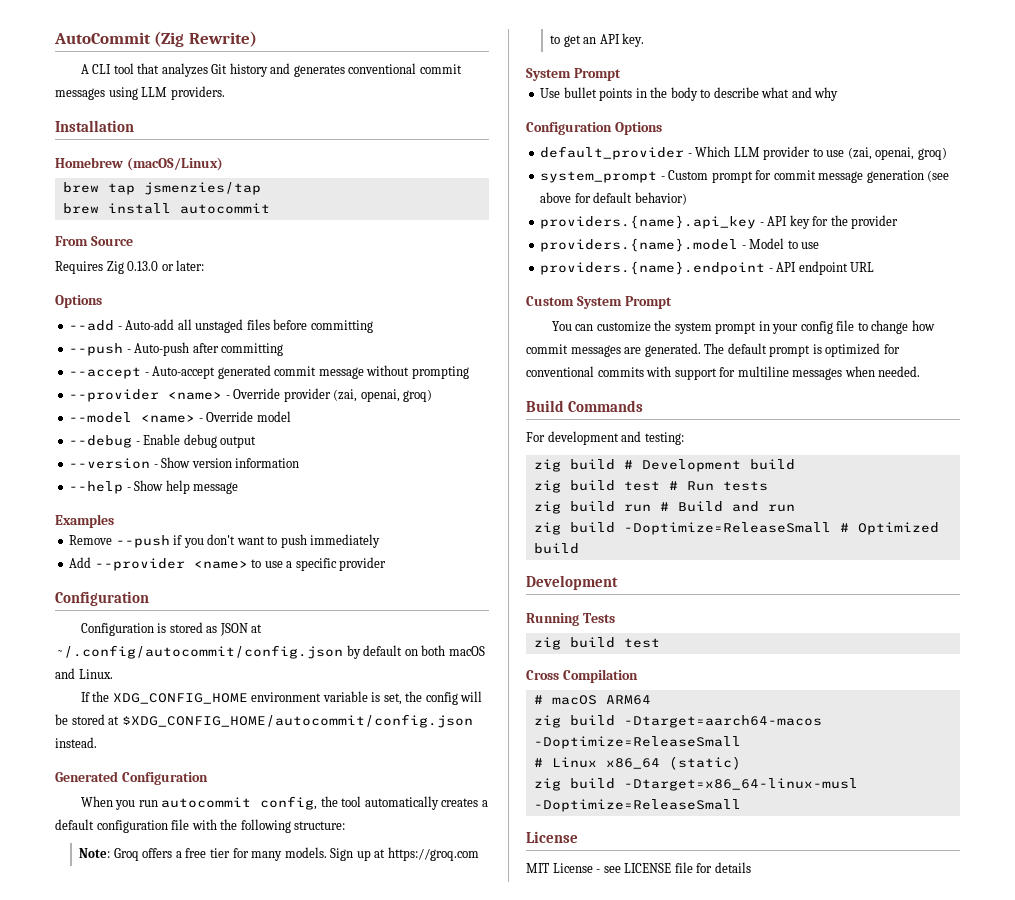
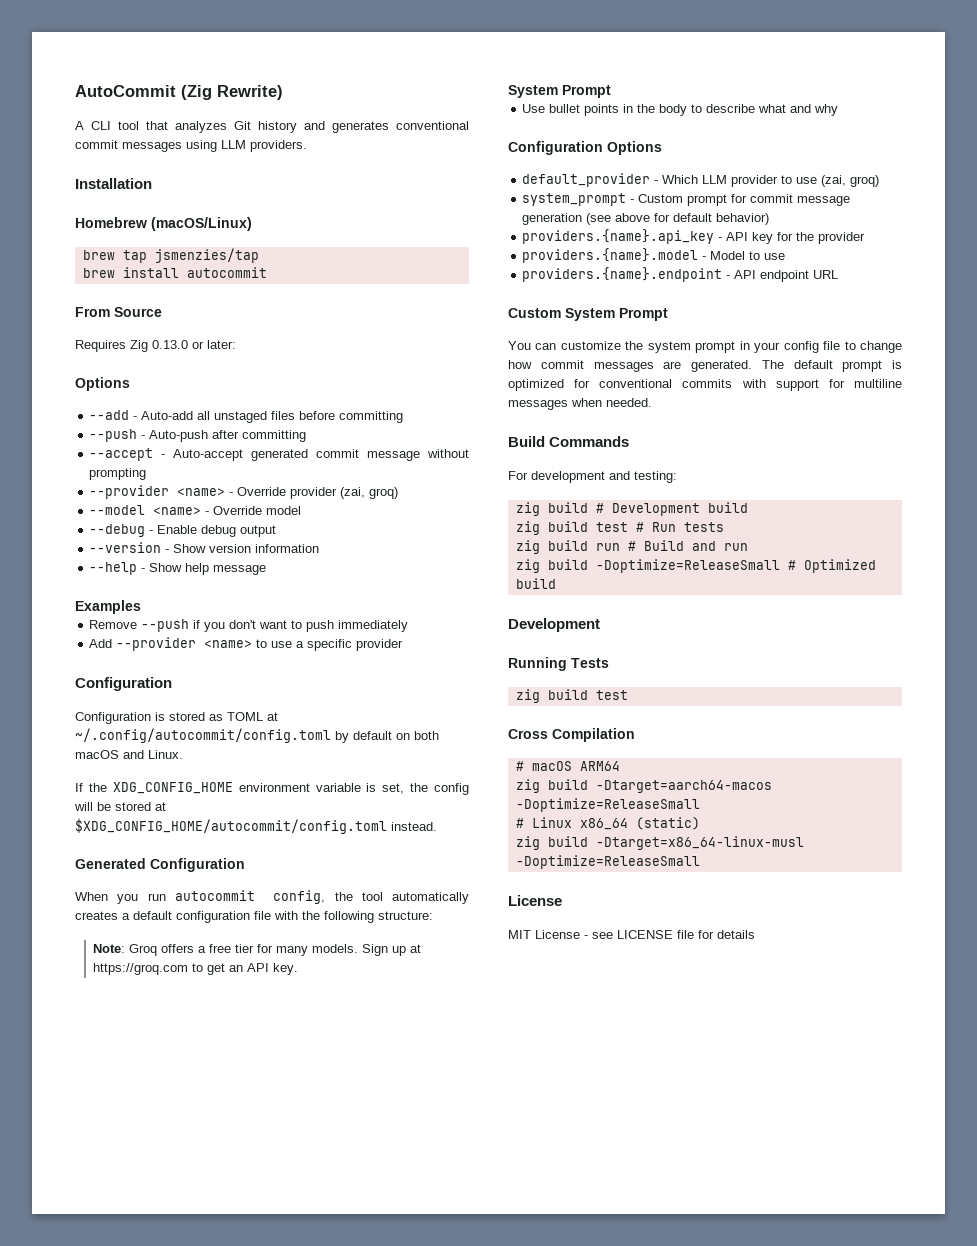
- --provider <name> - Override provider (zai, openai, groq)
+ --provider <name> - Override provider (zai, groq)
- Configuration is stored as JSON at ~/.config/autocommit/config.json by default on both macOS and Linux.
+ Configuration is stored as TOML at ~/.config/autocommit/config.toml by default on both macOS and Linux.
- If the XDG_CONFIG_HOME environment variable is set, the config will be stored at $XDG_CONFIG_HOME/autocommit/config.json instead.
+ If the XDG_CONFIG_HOME environment variable is set, the config will be stored at $XDG_CONFIG_HOME/autocommit/config.toml instead.
- default_provider - Which LLM provider to use (zai, openai, groq)
+ default_provider - Which LLM provider to use (zai, groq)

